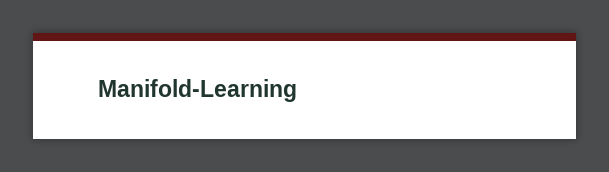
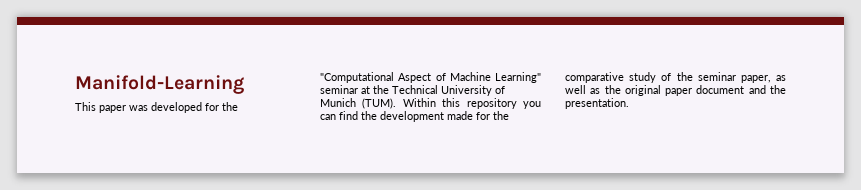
+ This paper was developed for the "Computational Aspect of Machine Learning" seminar at the Technical University of Munich (TUM). Within this repository you can find the development made for the comparative study of the seminar paper, as well as the original paper document and the presentation.

